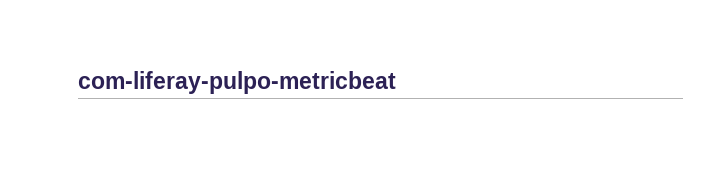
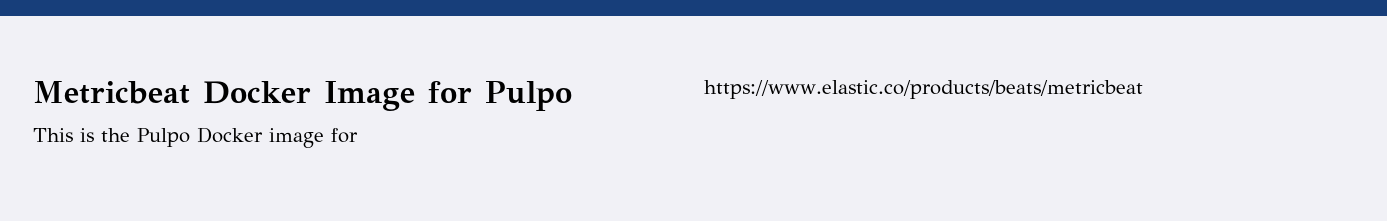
- com-liferay-pulpo-metricbeat
+ Metricbeat Docker Image for Pulpo
+ This is the Pulpo Docker image for https://www.elastic.co/products/beats/metricbeat

